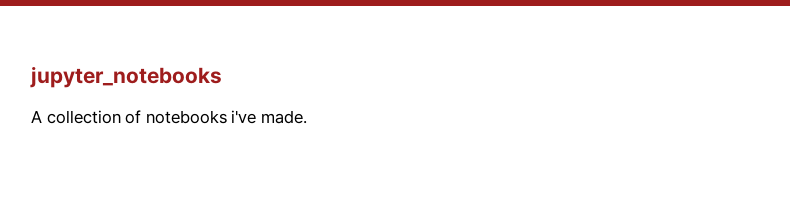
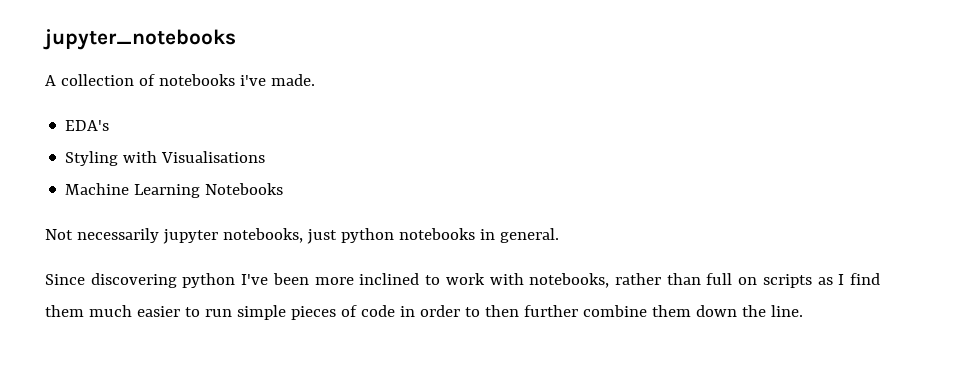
+ EDA's
+ Styling with Visualisations
+ Machine Learning Notebooks
+ Not necessarily jupyter notebooks, just python notebooks in general.
+ Since discovering python I've been more inclined to work with notebooks, rather than full on scripts as I find them much easier to run simple pieces of code in order to then further combine them down the line.

